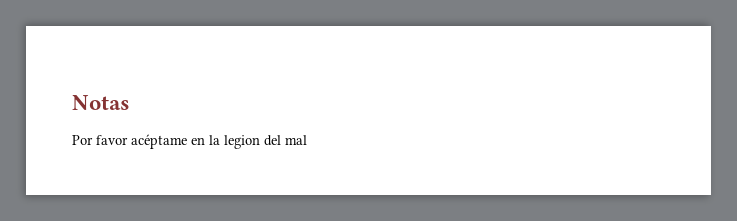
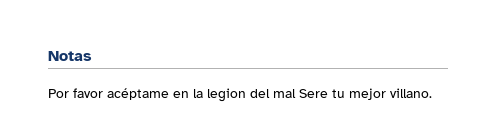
- Por favor acéptame en la legion del mal
+ Por favor acéptame en la legion del mal Sere tu mejor villano.

